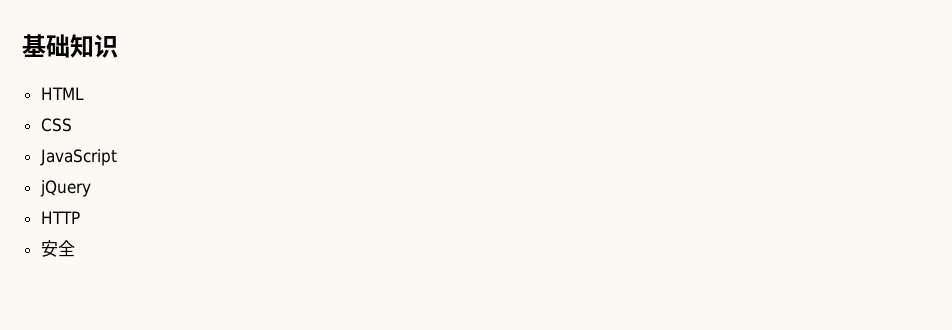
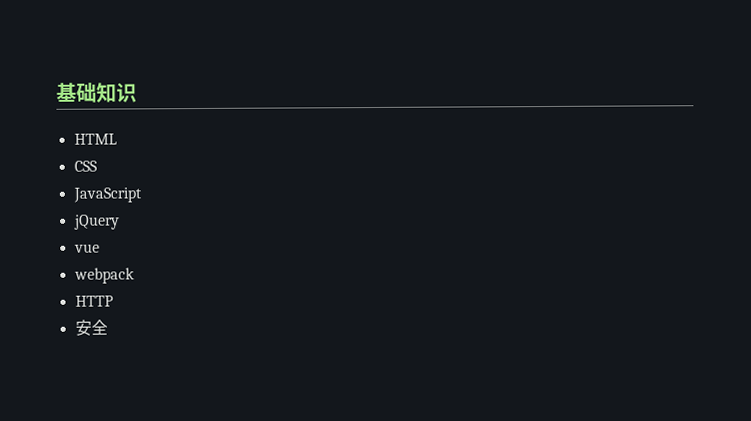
+ vue
+ webpack

